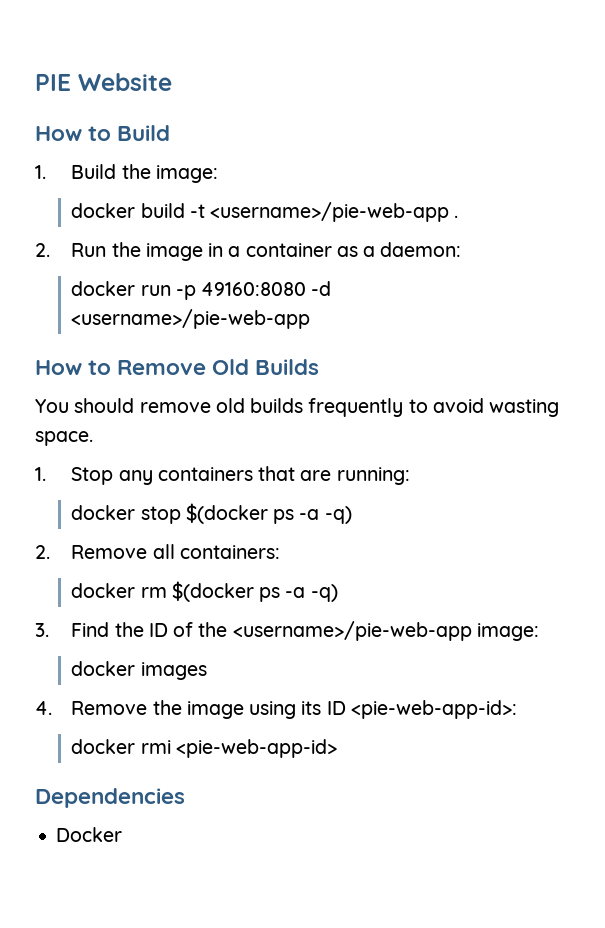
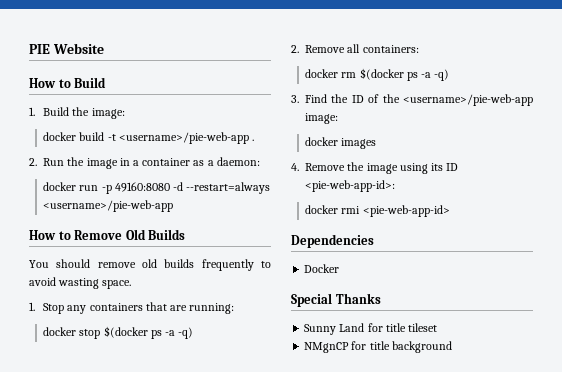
- docker run -p 49160:8080 -d <username>/pie-web-app
+ docker run -p 49160:8080 -d --restart=always <username>/pie-web-app
+ Special Thanks
+ Sunny Land for title tileset
+ NMgnCP for title background

